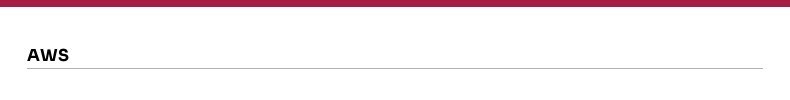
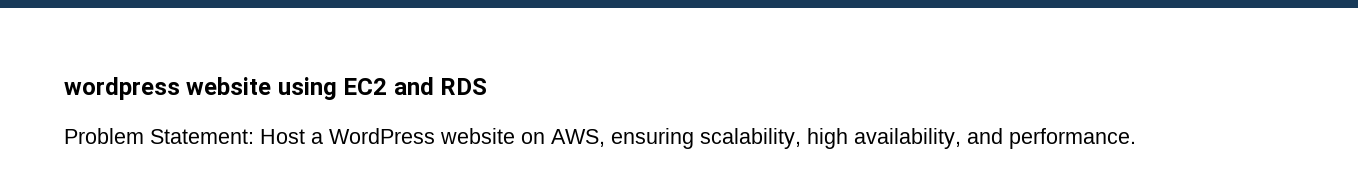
- AWS
+ wordpress website using EC2 and RDS
+ Problem Statement: Host a WordPress website on AWS, ensuring scalability, high availability, and performance.

